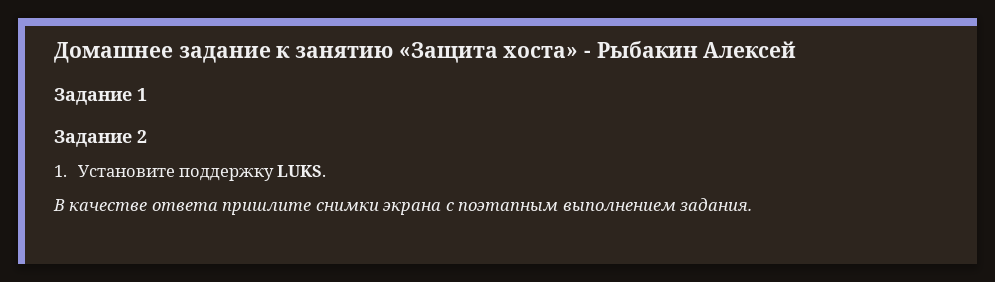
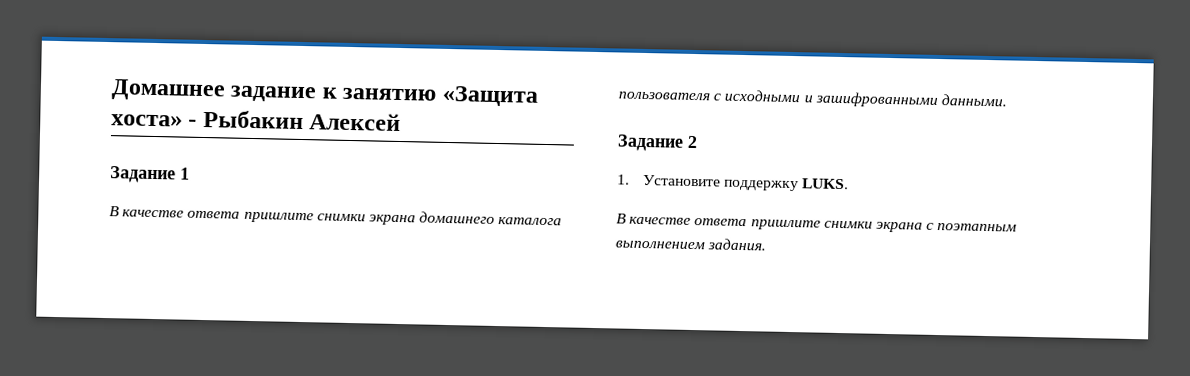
+ В качестве ответа пришлите снимки экрана домашнего каталога пользователя с исходными и зашифрованными данными.

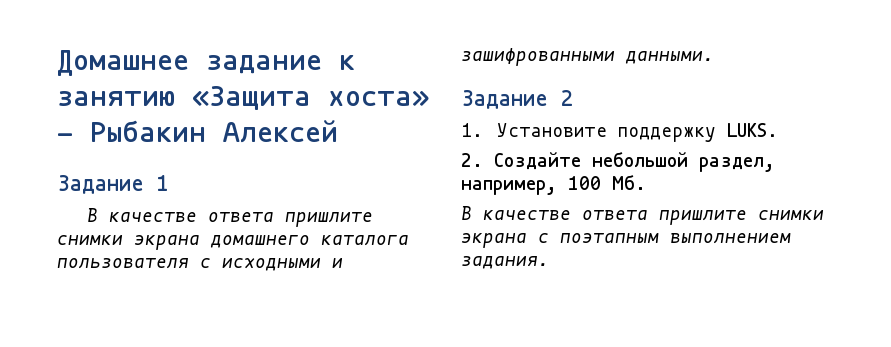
+ 2. Создайте небольшой раздел, например, 100 Мб.

